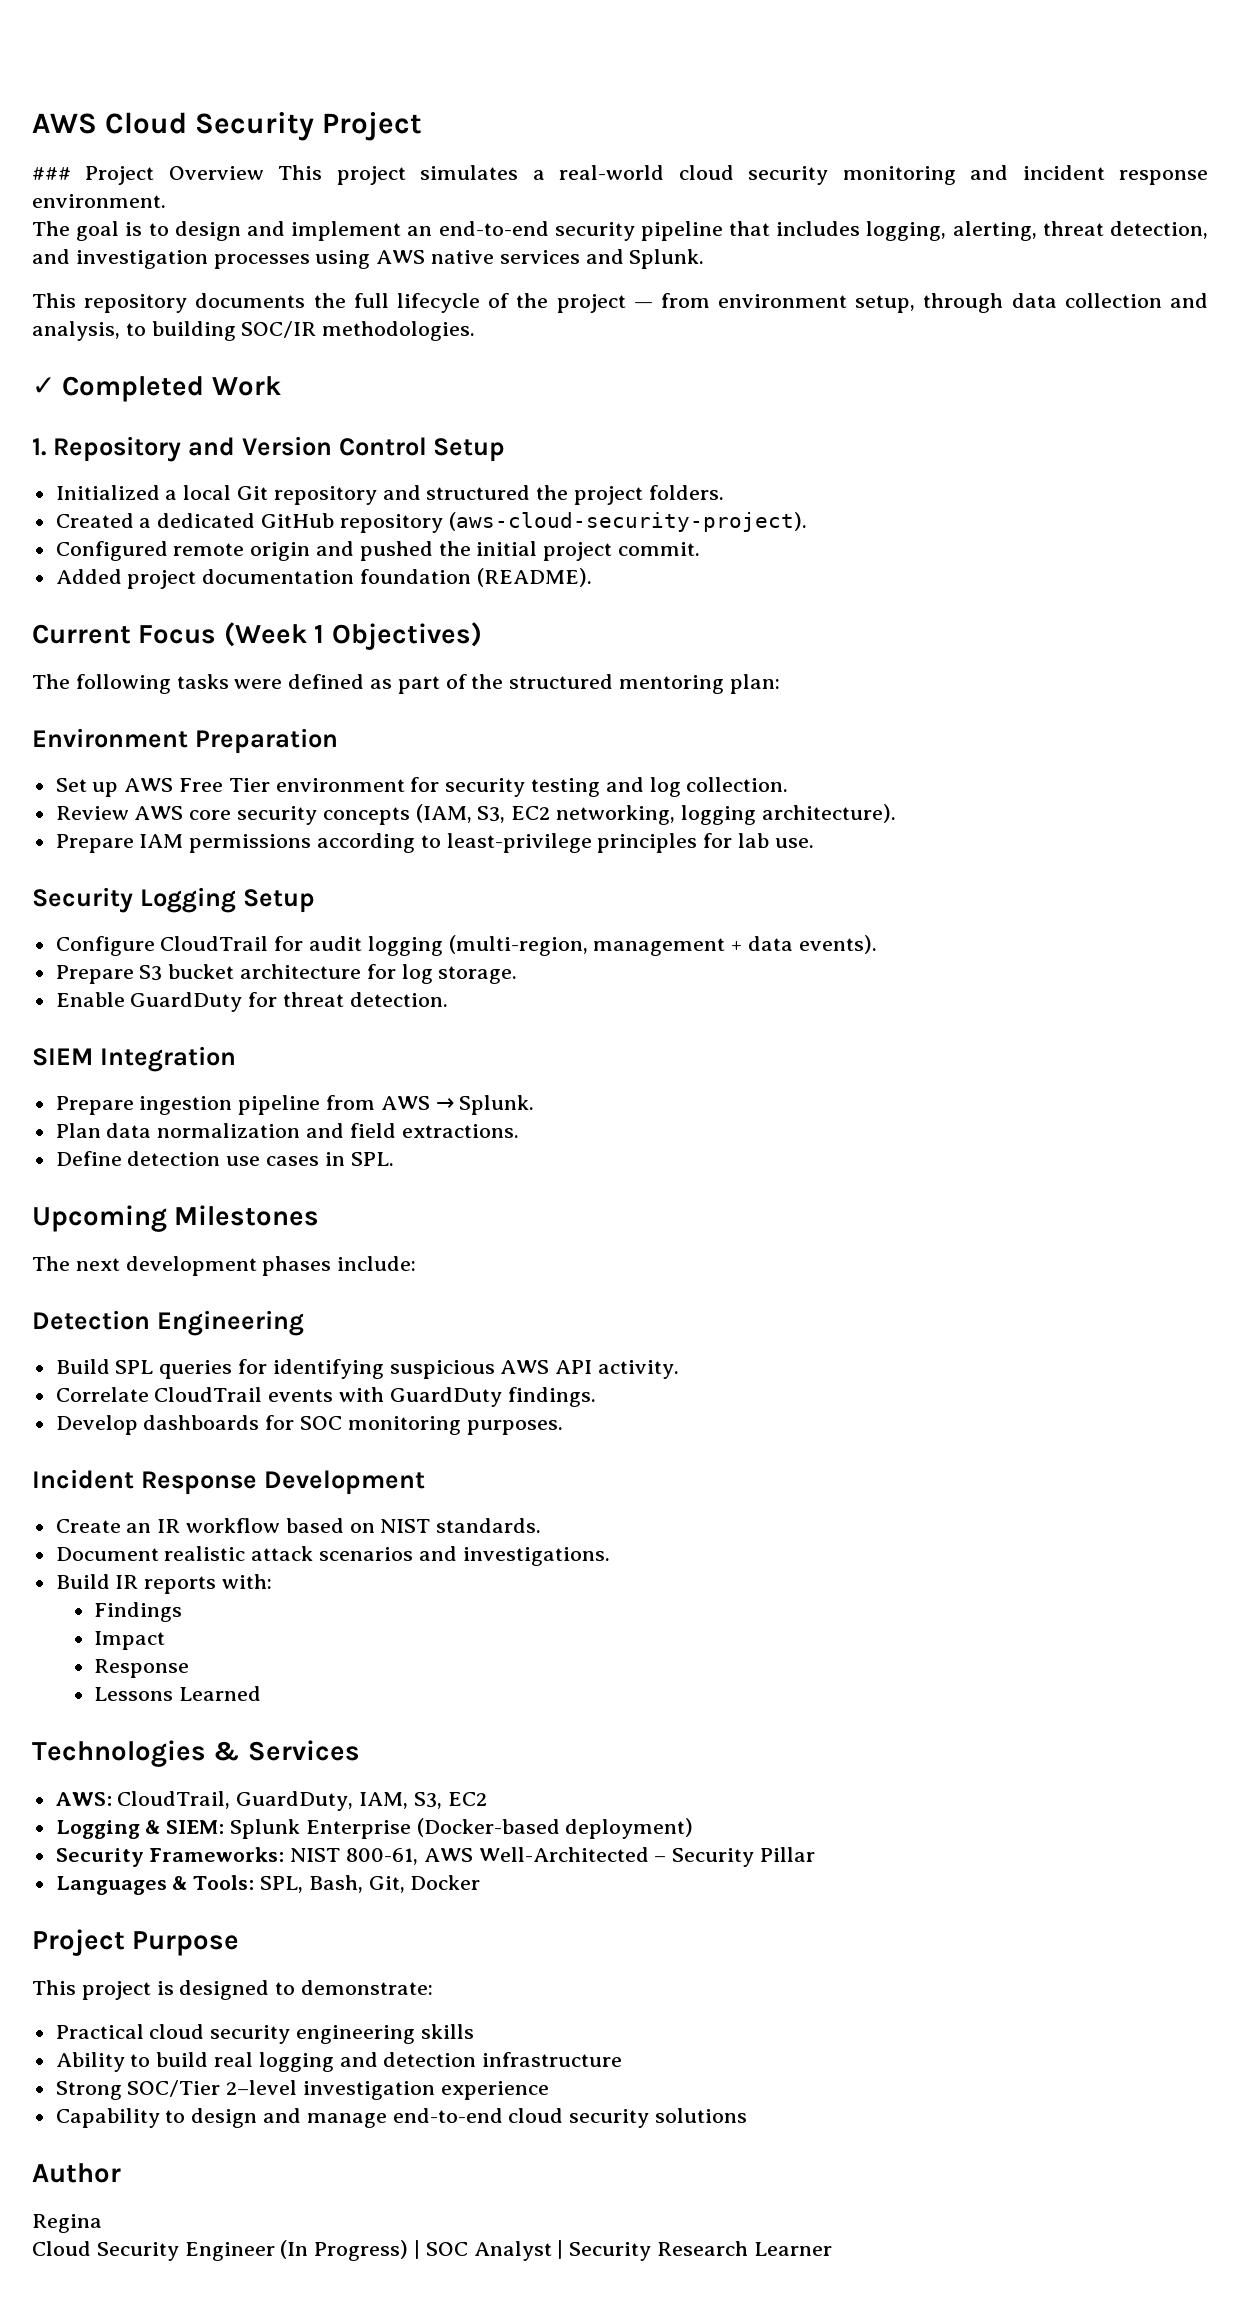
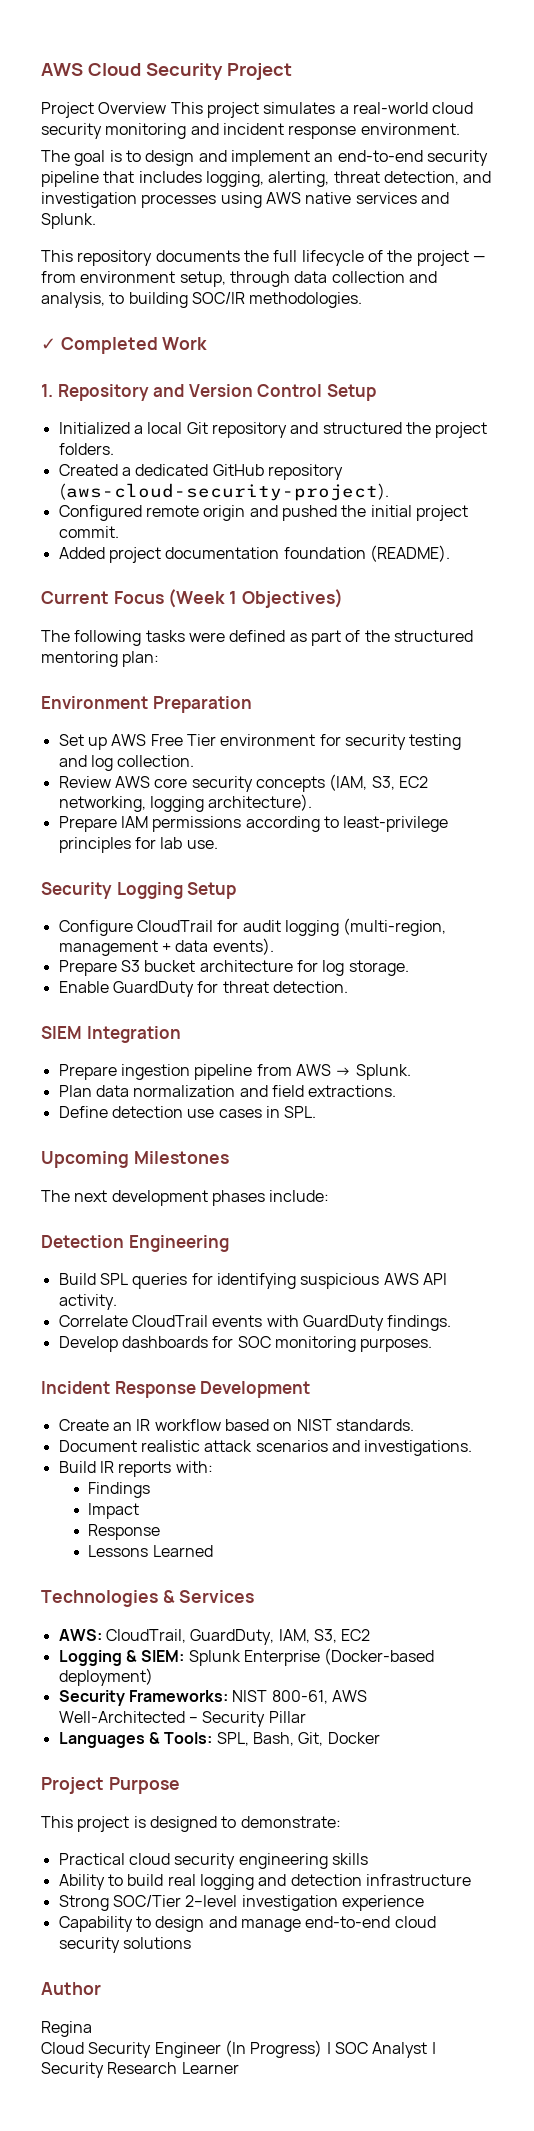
- ### Project Overview This project simulates a real-world cloud security monitoring and incident response environment.
+ Project Overview This project simulates a real-world cloud security monitoring and incident response environment.

